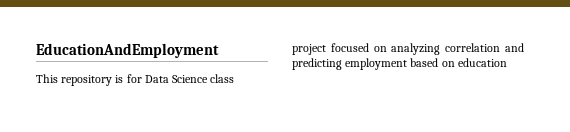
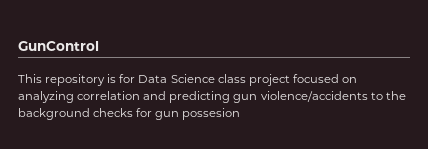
- EducationAndEmployment
+ GunControl
- This repository is for Data Science class project focused on analyzing correlation and predicting employment based on education
+ This repository is for Data Science class project focused on analyzing correlation and predicting gun violence/accidents to the background checks for gun possesion

